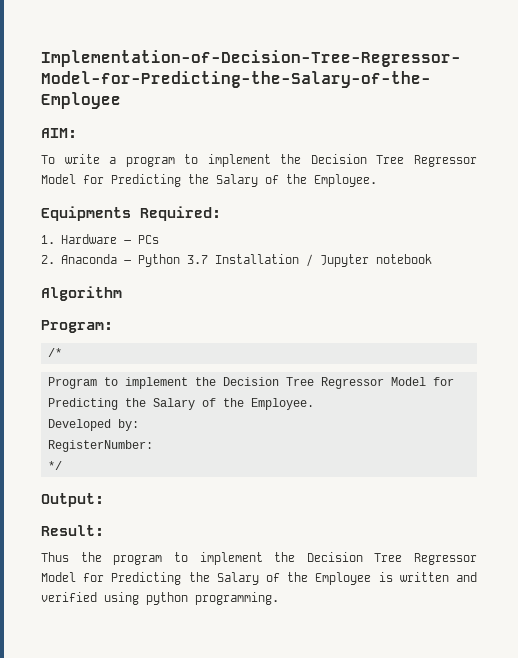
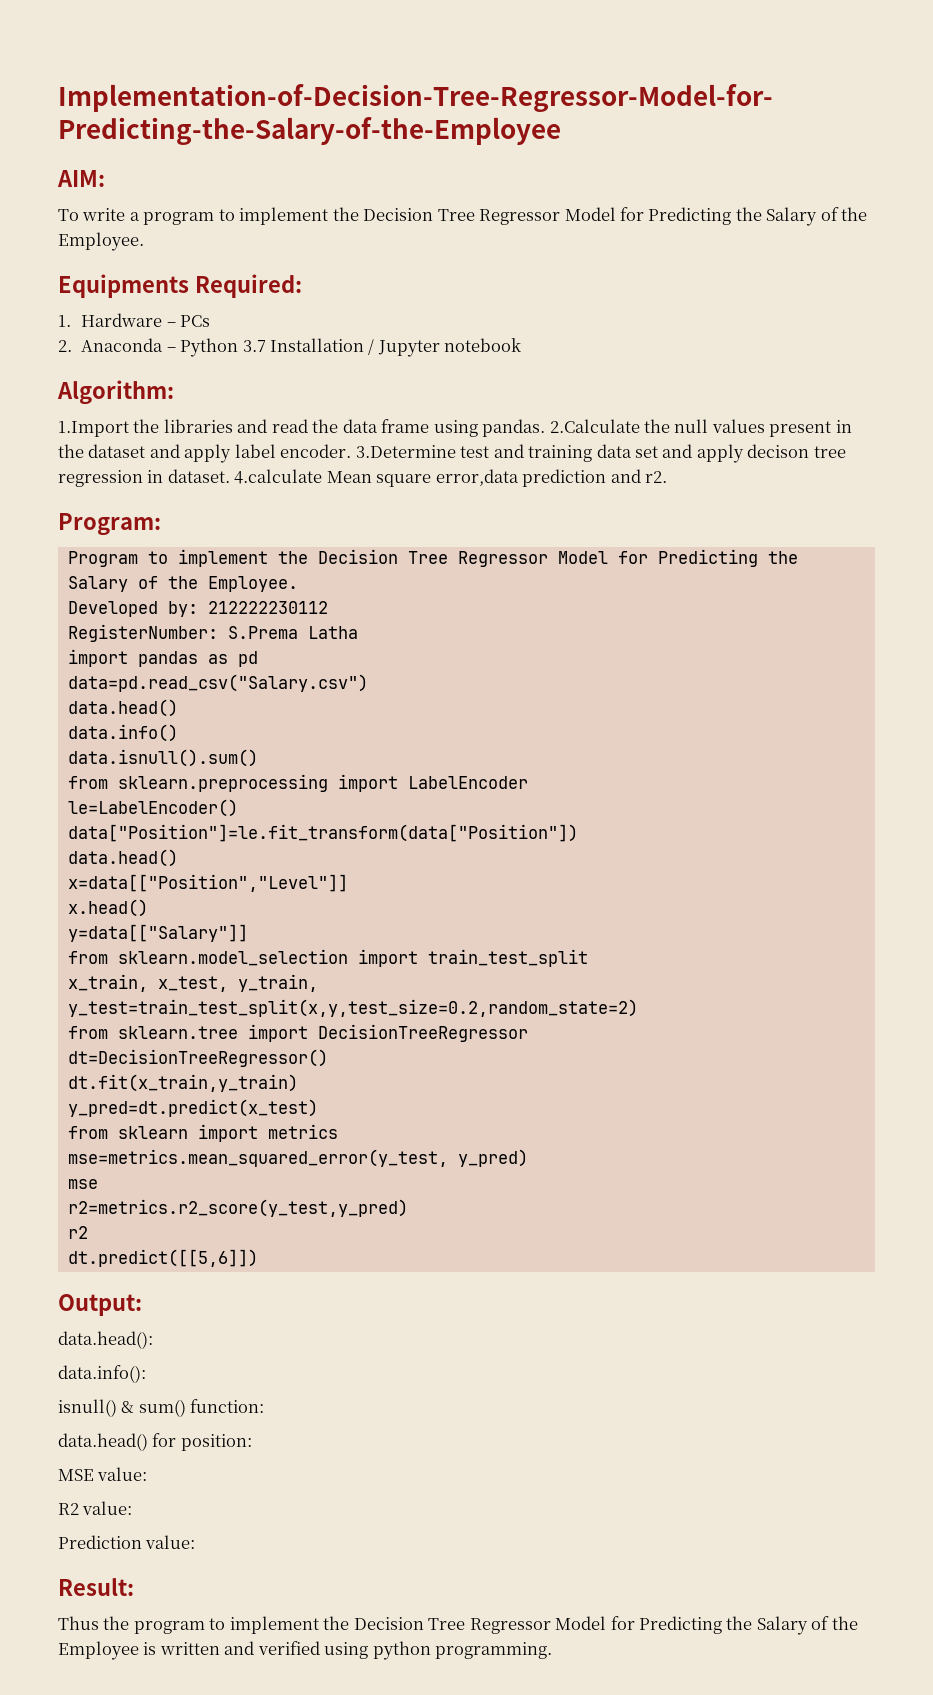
- Algorithm
+ Algorithm:
+ 1.Import the libraries and read the data frame using pandas. 2.Calculate the null values present in the dataset and apply label encoder. 3.Determine test and training data set and apply decison tree regression in dataset. 4.calculate Mean square error,data prediction and r2.
- /*
- Developed by:
+ Developed by: 212222230112
- RegisterNumber:
- */
+ RegisterNumber: S.Prema Latha
+ import pandas as pd
+ data=pd.read_csv("Salary.csv")
+ data.head()
+ data.info()
+ data.isnull().sum()
+ from sklearn.preprocessing import LabelEncoder
+ le=LabelEncoder()
+ data["Position"]=le.fit_transform(data["Position"])
+ data.head()
+ x=data[["Position","Level"]]
+ x.head()
+ y=data[["Salary"]]
+ from sklearn.model_selection import train_test_split
+ x_train, x_test, y_train, y_test=train_test_split(x,y,test_size=0.2,random_state=2)
+ from sklearn.tree import DecisionTreeRegressor
+ dt=DecisionTreeRegressor()
+ dt.fit(x_train,y_train)
+ y_pred=dt.predict(x_test)
+ from sklearn import metrics
+ mse=metrics.mean_squared_error(y_test, y_pred)
+ mse
+ r2=metrics.r2_score(y_test,y_pred)
+ r2
+ dt.predict([[5,6]])
  Output:
+ data.head():
+ data.info():
+ isnull() & sum() function:
+ data.head() for position:
+ MSE value:
+ R2 value:
+ Prediction value:

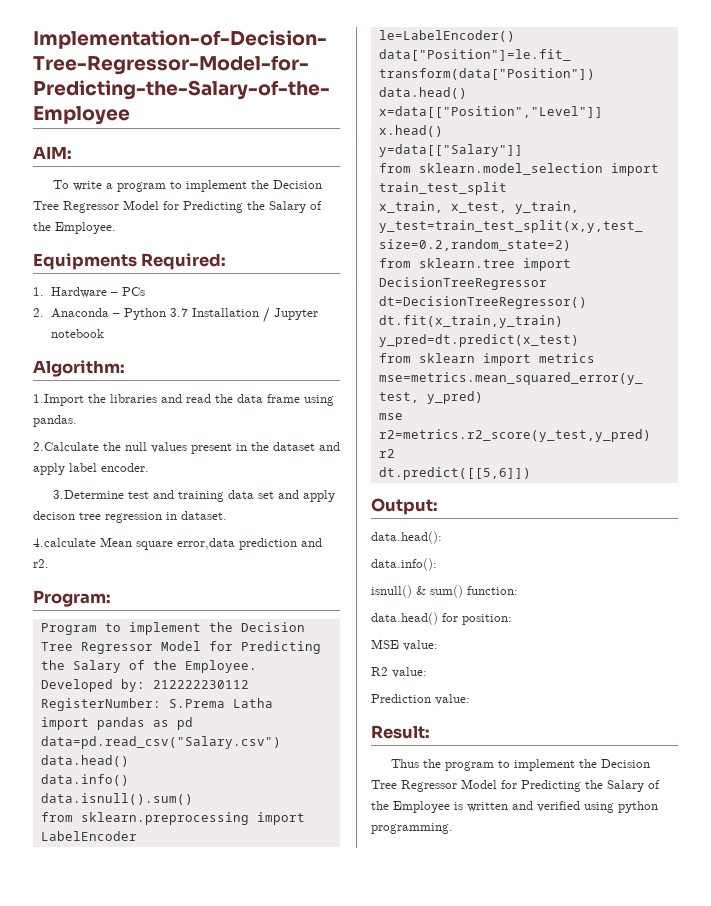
- 1.Import the libraries and read the data frame using pandas. 2.Calculate the null values present in the dataset and apply label encoder. 3.Determine test and training data set and apply decison tree regression in dataset. 4.calculate Mean square error,data prediction and r2.
+ 1.Import the libraries and read the data frame using pandas.
+ 2.Calculate the null values present in the dataset and apply label encoder.
+ 3.Determine test and training data set and apply decison tree regression in dataset.
+ 4.calculate Mean square error,data prediction and r2.

